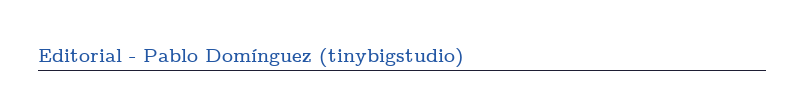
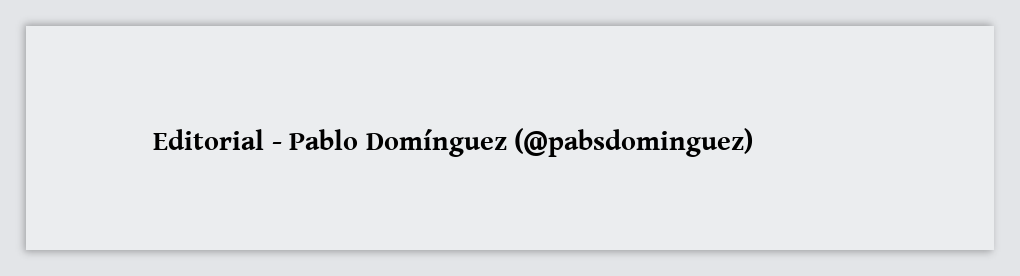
- Editorial - Pablo Domínguez (tinybigstudio)
+ Editorial - Pablo Domínguez (@pabsdominguez)

